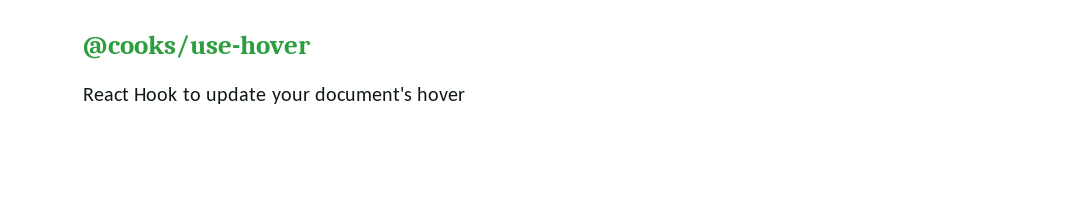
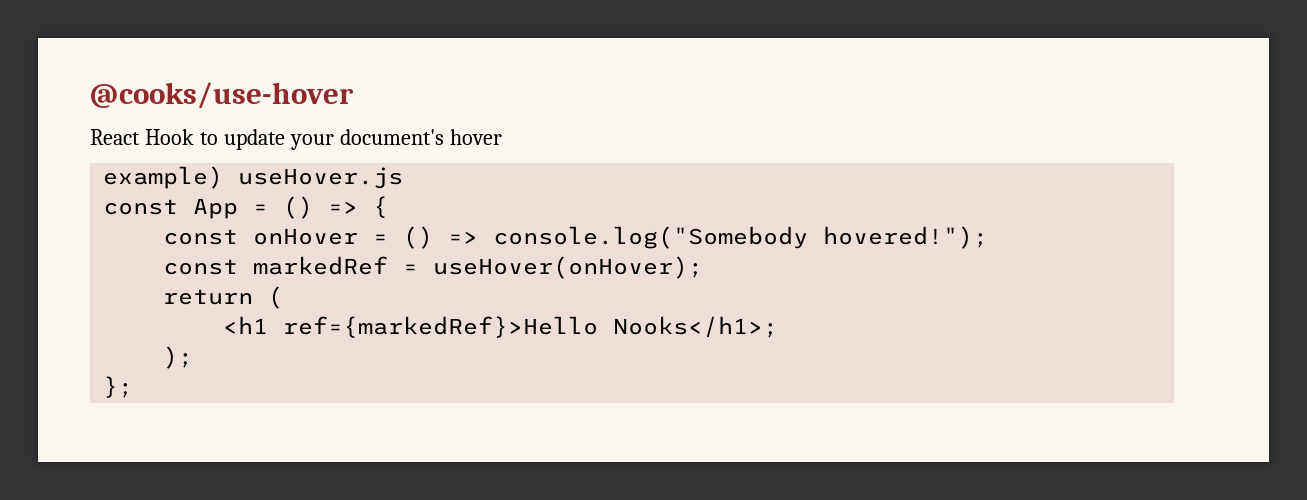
+ example) useHover.js
+ const App = () => {
+ const onHover = () => console.log("Somebody hovered!");
+ const markedRef = useHover(onHover);
+ return (
+ <h1 ref={markedRef}>Hello Nooks</h1>;
+ );
+ };

